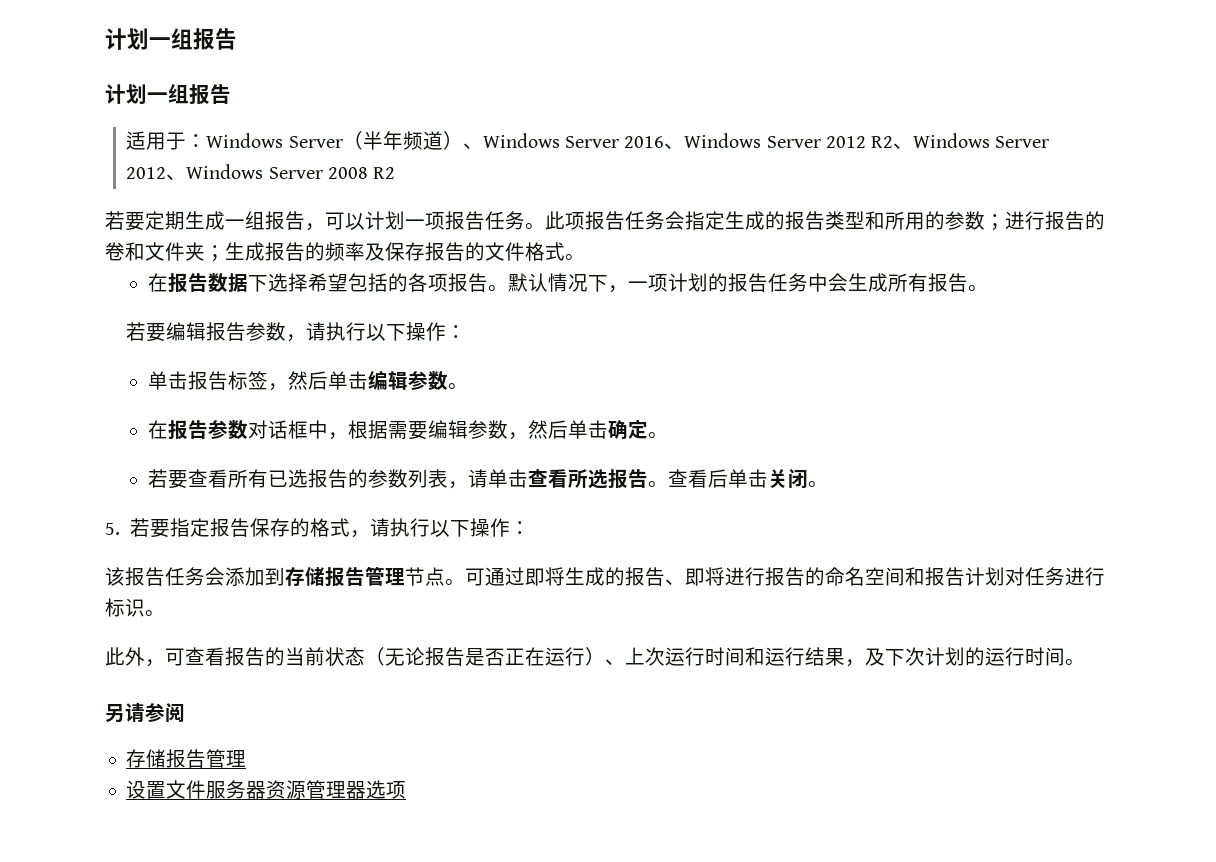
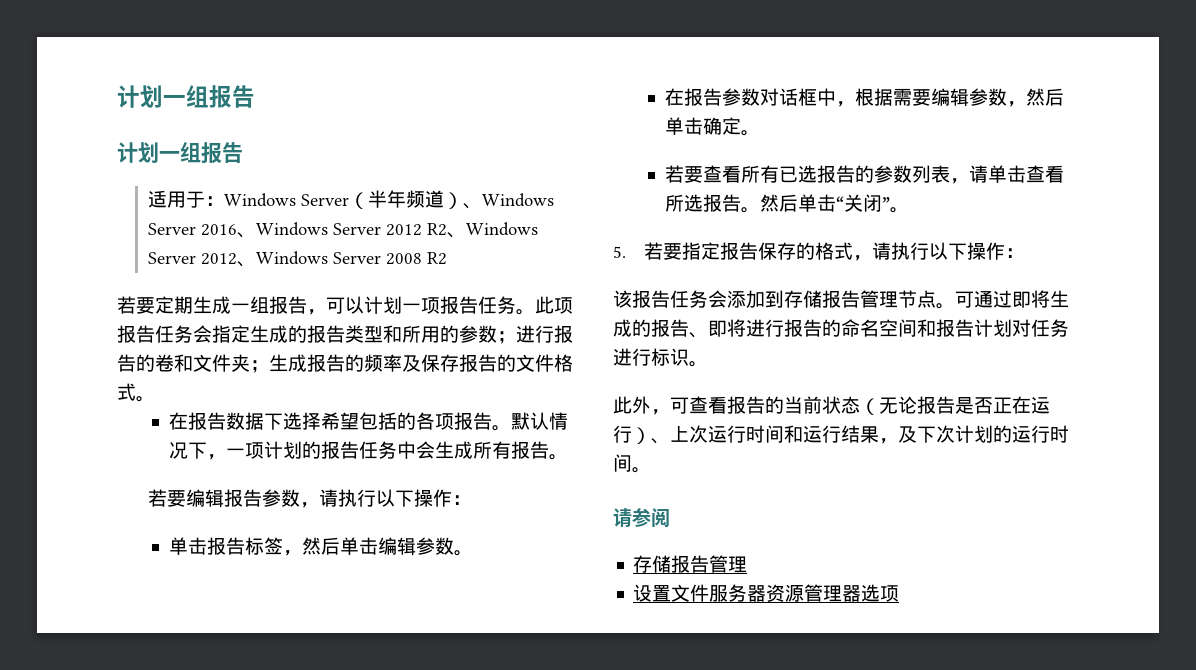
- 查看后单击关闭。
+ 然后单击“关闭”。
- 另请参阅
+ 请参阅

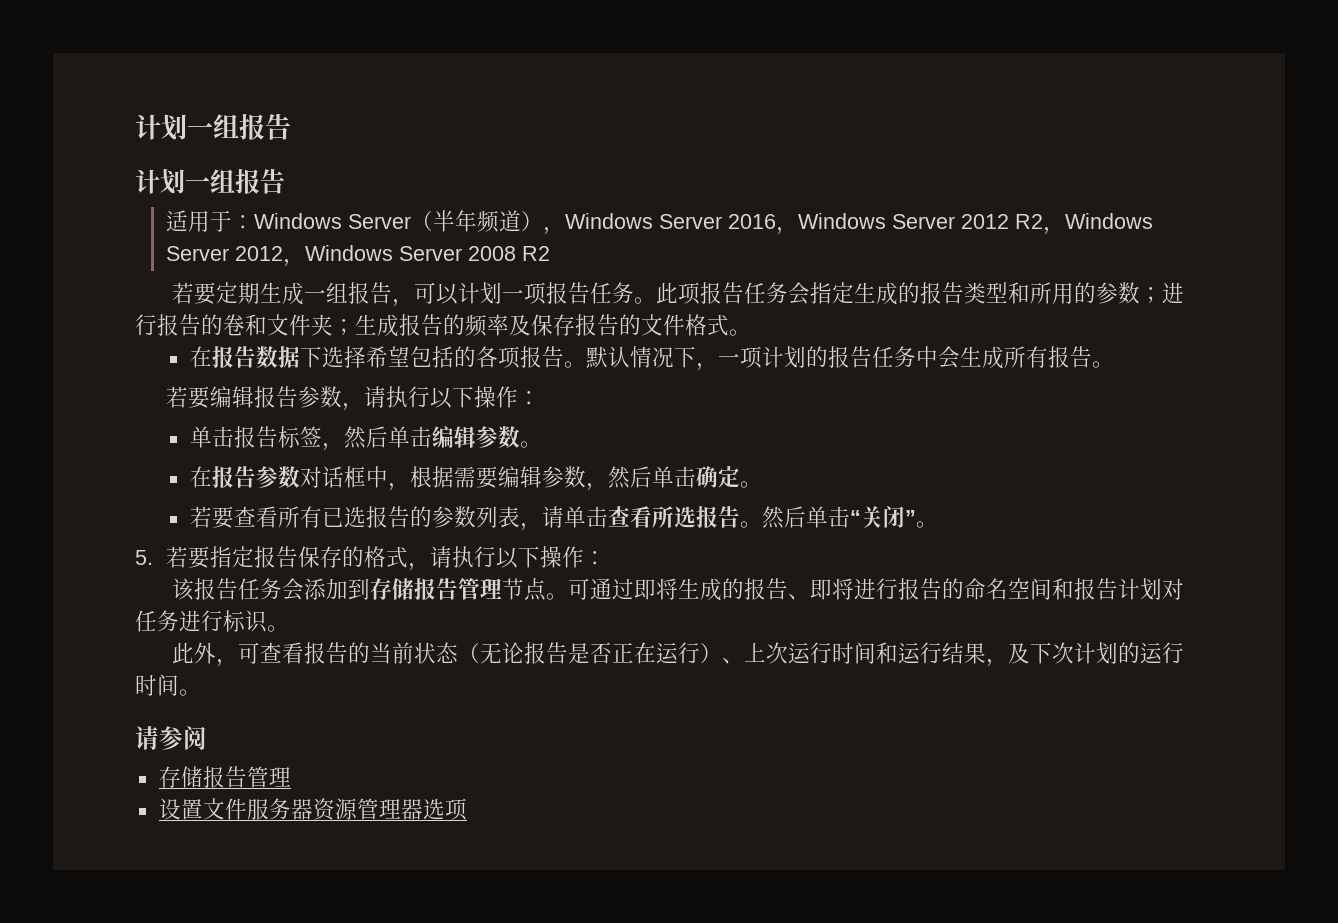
- 适用于：Windows Server（半年频道）、Windows Server 2016、Windows Server 2012 R2、Windows Server 2012、Windows Server 2008 R2
+ 适用于：Windows Server（半年频道），Windows Server 2016，Windows Server 2012 R2，Windows Server 2012，Windows Server 2008 R2

